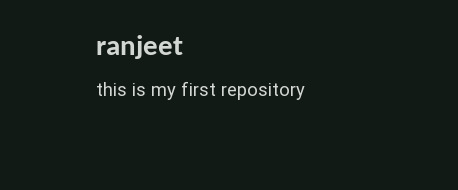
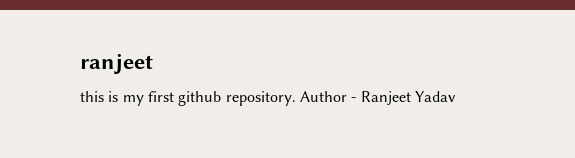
- this is my first repository
+ this is my first github repository. Author - Ranjeet Yadav

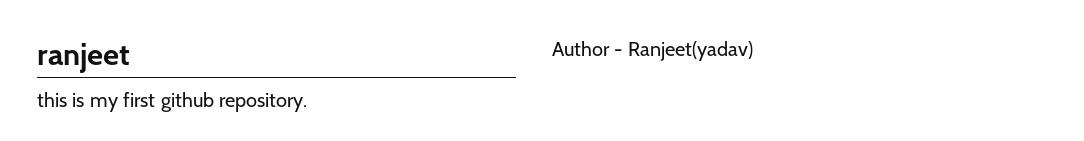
- this is my first github repository. Author - Ranjeet Yadav
+ this is my first github repository.
+ Author - Ranjeet(yadav)

